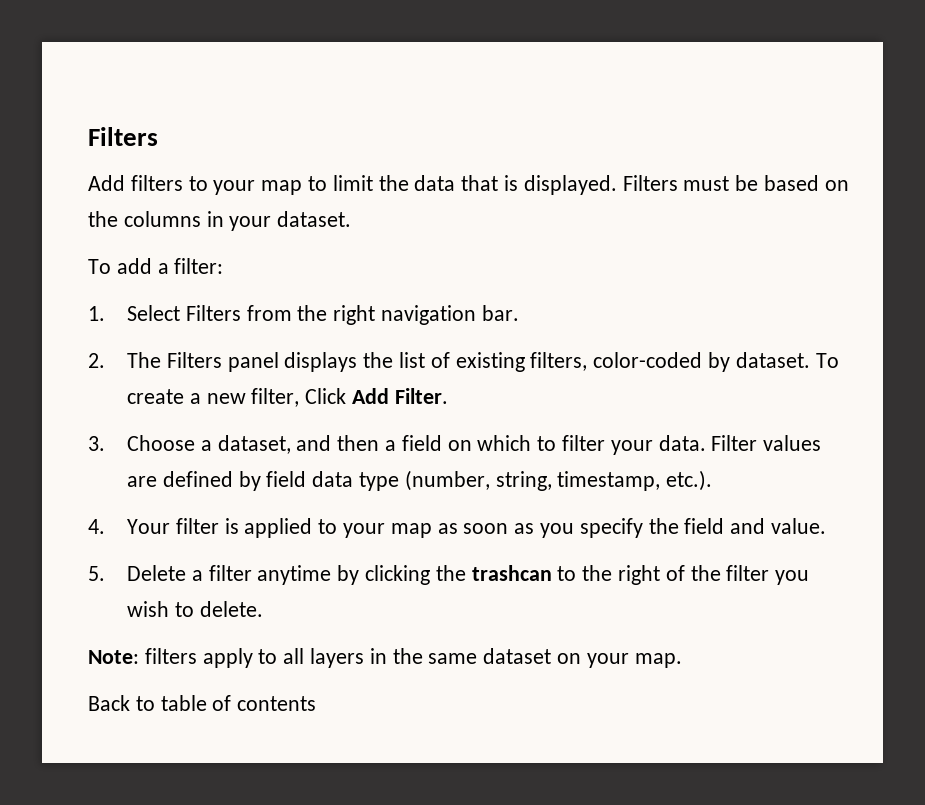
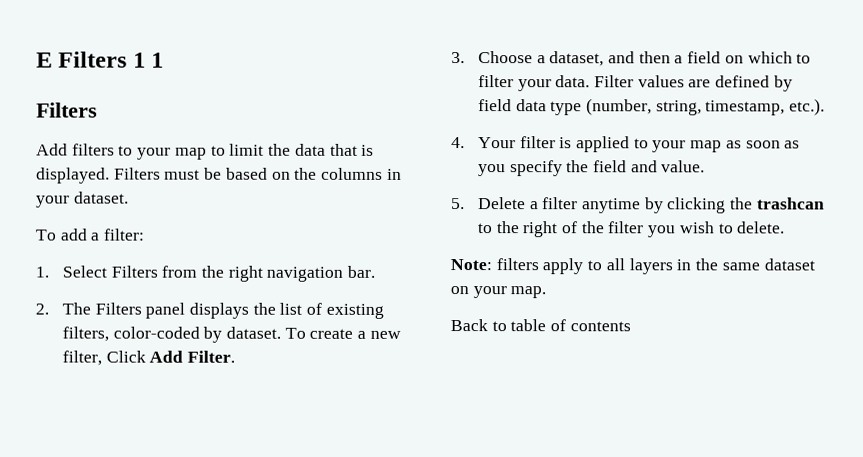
+ E Filters 1 1

